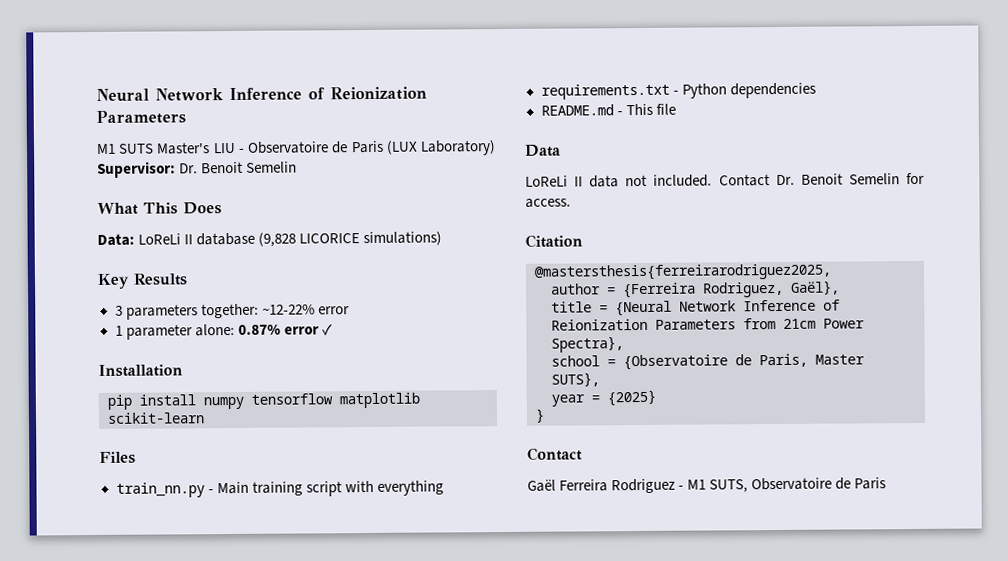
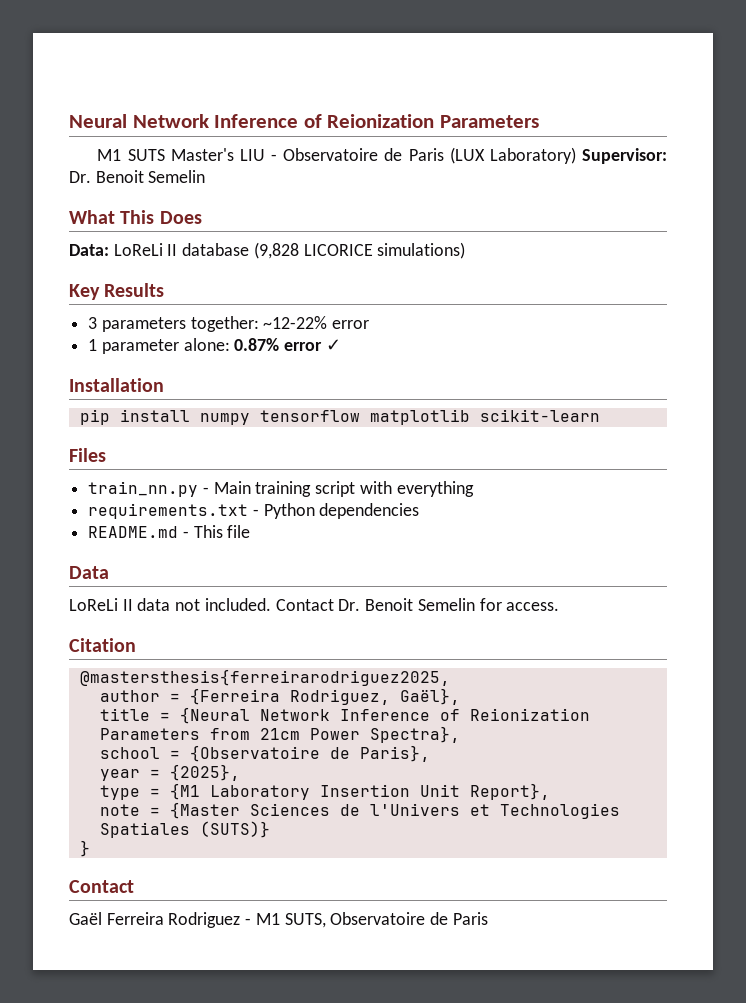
- school = {Observatoire de Paris, Master SUTS},
+ school = {Observatoire de Paris},
- year = {2025}
+ year = {2025},
+ type = {M1 Laboratory Insertion Unit Report},
+ note = {Master Sciences de l'Univers et Technologies Spatiales (SUTS)}

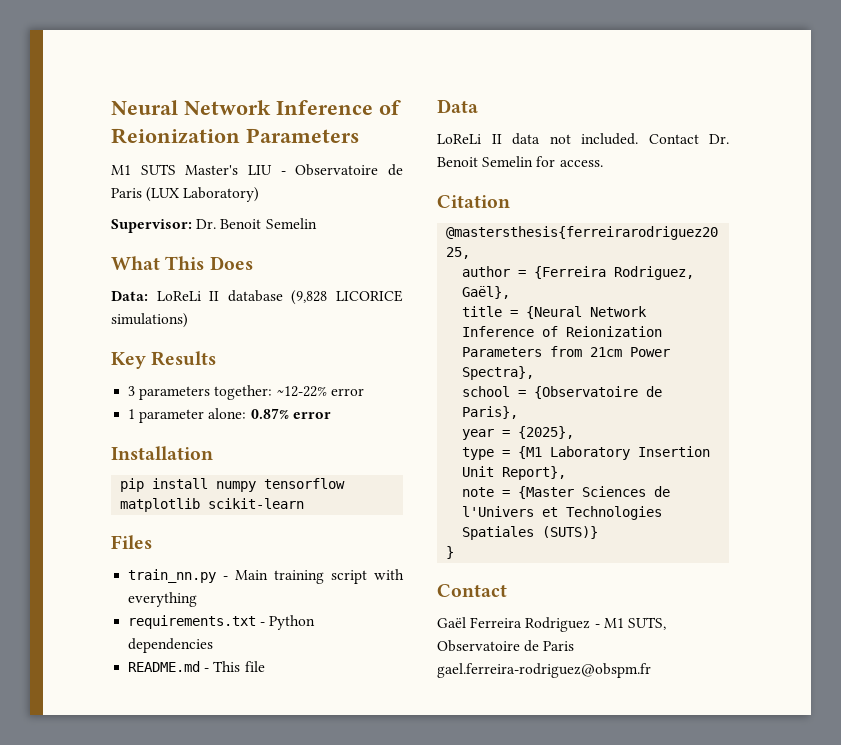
- M1 SUTS Master's LIU - Observatoire de Paris (LUX Laboratory) Supervisor: Dr. Benoit Semelin
+ M1 SUTS Master's LIU - Observatoire de Paris (LUX Laboratory)
+ Supervisor: Dr. Benoit Semelin
- 1 parameter alone: 0.87% error ✓
+ 1 parameter alone: 0.87% error
- Gaël Ferreira Rodriguez - M1 SUTS, Observatoire de Paris
+ Gaël Ferreira Rodriguez - M1 SUTS, Observatoire de Paris gael.ferreira-rodriguez@obspm.fr

